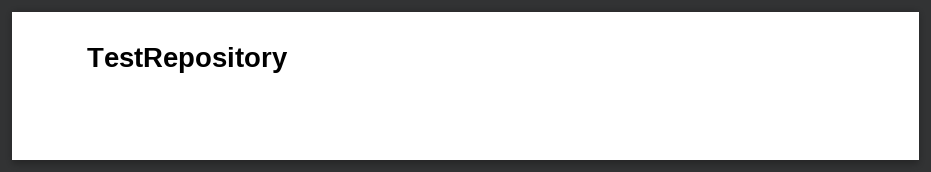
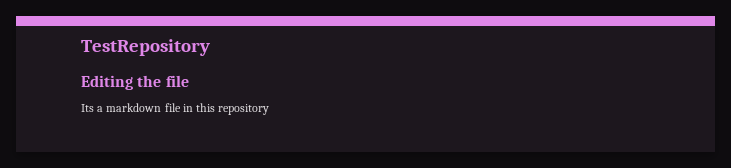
+ Editing the file
+ Its a markdown file in this repository

